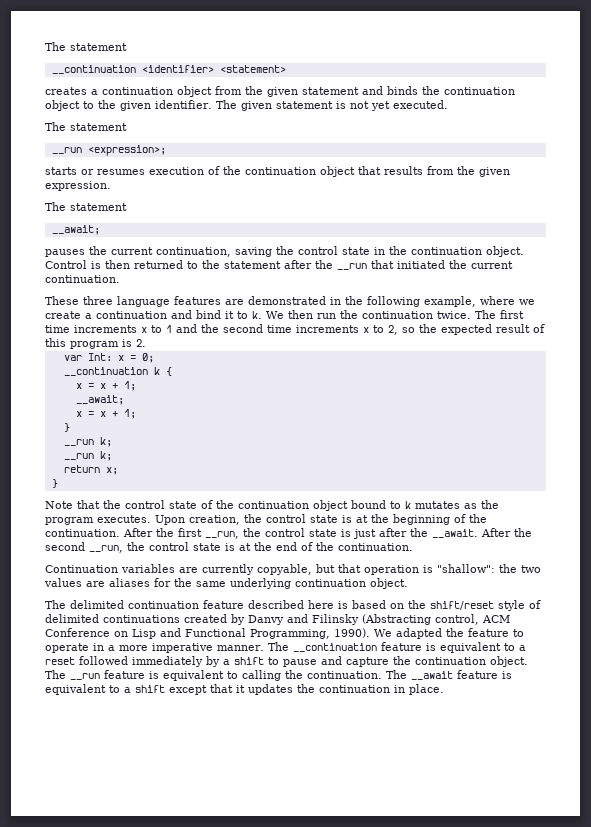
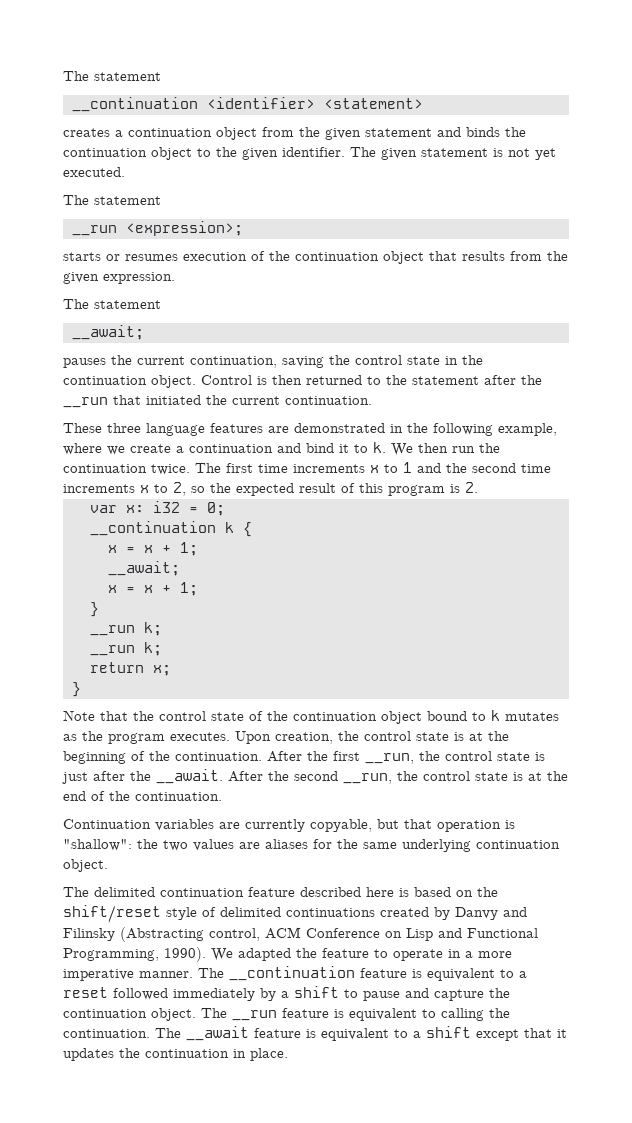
- var Int: x = 0;
+ var x: i32 = 0;

